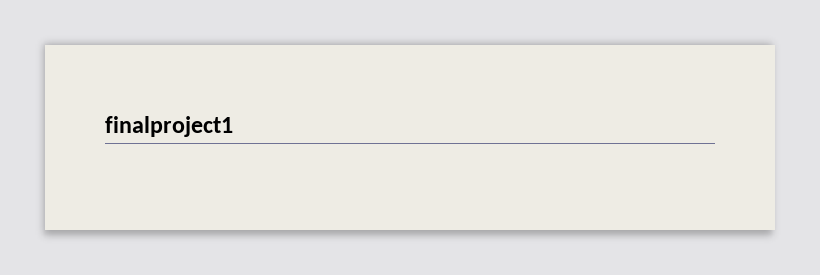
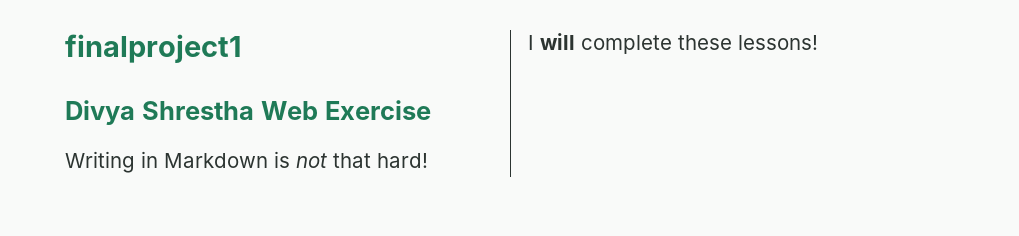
+ Divya Shrestha Web Exercise
+ Writing in Markdown is not that hard!
+ I will complete these lessons!

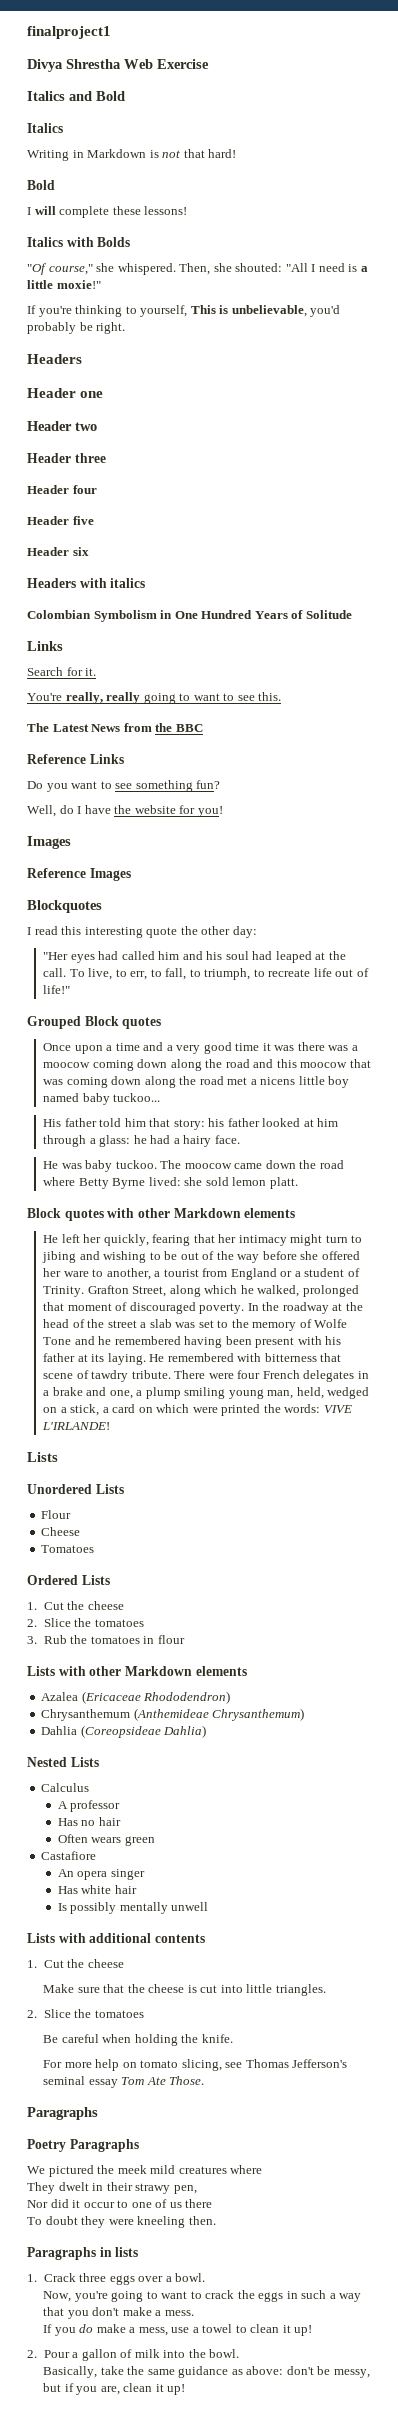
+ Italics and Bold
+ Italics
  Writing in Markdown is not that hard!
+ Bold
+ Italics with Bolds
+ "Of course," she whispered. Then, she shouted: "All I need is a little moxie!"
+ If you're thinking to yourself, This is unbelievable, you'd probably be right.
+ Headers
+ Header one
+ Header two
+ Header three
+ Header four
+ Header five
+ Header six
+ Headers with italics
+ Colombian Symbolism in One Hundred Years of Solitude
+ Links
+ Search for it.
+ You're really, really going to want to see this.
+ The Latest News from the BBC
+ Reference Links
+ Do you want to see something fun?
+ Well, do I have the website for you!
+ Images
+ Reference Images
+ Blockquotes
+ I read this interesting quote the other day:
+ "Her eyes had called him and his soul had leaped at the call. To live, to err, to fall, to triumph, to recreate life out of life!"
+ Grouped Block quotes
+ Once upon a time and a very good time it was there was a moocow coming down along the road and this moocow that was coming down along the road met a nicens little boy named baby tuckoo...
+ His father told him that story: his father looked at him through a glass: he had a hairy face.
+ He was baby tuckoo. The moocow came down the road where Betty Byrne lived: she sold lemon platt.
+ Block quotes with other Markdown elements
+ He left her quickly, fearing that her intimacy might turn to jibing and wishing to be out of the way before she offered her ware to another, a tourist from England or a student of Trinity. Grafton Street, along which he walked, prolonged that moment of discouraged poverty. In the roadway at the head of the street a slab was set to the memory of Wolfe Tone and he remembered having been present with his father at its laying. He remembered with bitterness that scene of tawdry tribute. There were four French delegates in a brake and one, a plump smiling young man, held, wedged on a stick, a card on which were printed the words: VIVE L'IRLANDE!
+ Lists
+ Unordered Lists
+ Flour
+ Cheese
+ Tomatoes
+ Ordered Lists
+ 1. Cut the cheese
+ 2. Slice the tomatoes
+ 3. Rub the tomatoes in flour
+ Lists with other Markdown elements
+ Azalea (Ericaceae Rhododendron)
+ Chrysanthemum (Anthemideae Chrysanthemum)
+ Dahlia (Coreopsideae Dahlia)
+ Nested Lists
+ Calculus
+ A professor
+ Has no hair
+ Often wears green
+ Castafiore
+ An opera singer
+ Has white hair
+ Is possibly mentally unwell
+ Lists with additional contents
+ 1. Cut the cheese
+ Make sure that the cheese is cut into little triangles.
+ 2. Slice the tomatoes
+ Be careful when holding the knife.
+ For more help on tomato slicing, see Thomas Jefferson's seminal essay Tom Ate Those.
+ Paragraphs
+ Poetry Paragraphs
+ We pictured the meek mild creatures where
+ They dwelt in their strawy pen,
+ Nor did it occur to one of us there
+ To doubt they were kneeling then.
+ Paragraphs in lists
+ 1. Crack three eggs over a bowl.
+ Now, you're going to want to crack the eggs in such a way that you don't make a mess.
+ If you do make a mess, use a towel to clean it up!
+ 2. Pour a gallon of milk into the bowl.
+ Basically, take the same guidance as above: don't be messy, but if you are, clean it up!

